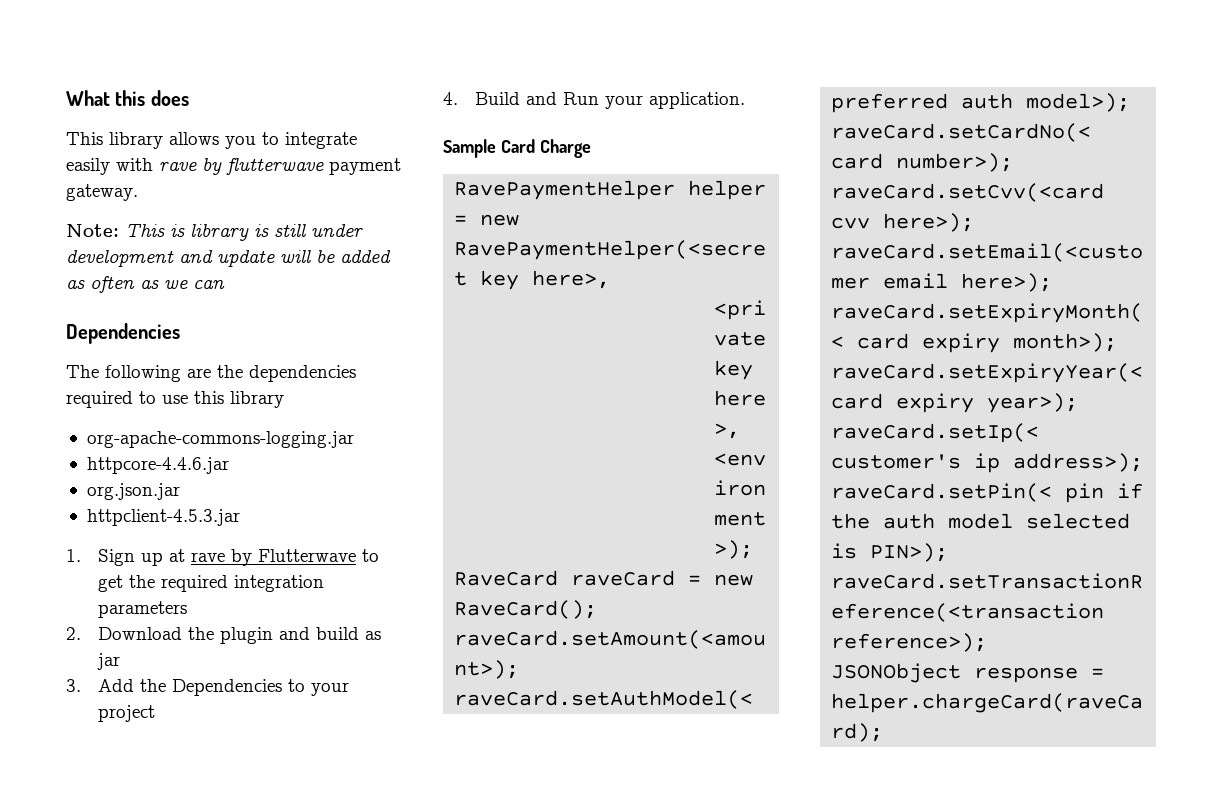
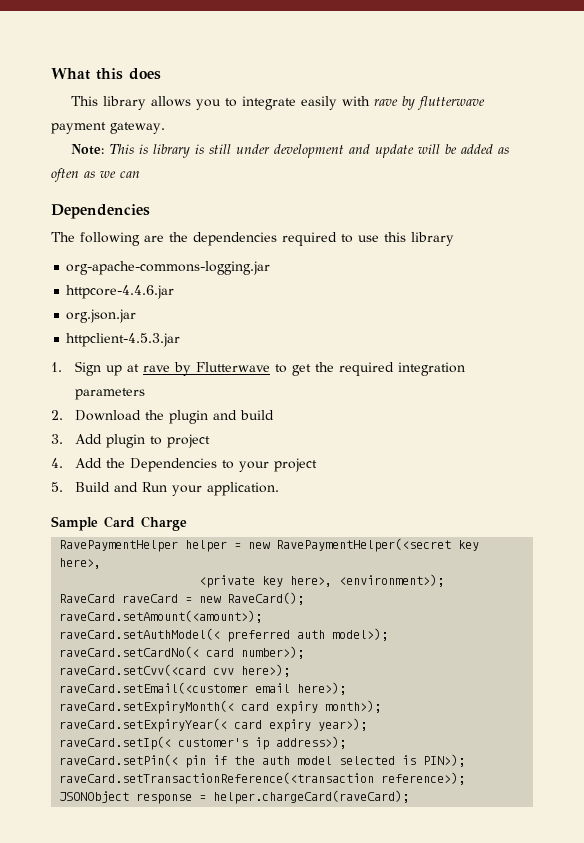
- 2. Download the plugin and build as jar
- 3. Add the Dependencies to your project
+ 2. Download the plugin and build
+ 3. Add plugin to project
+ 4. Add the Dependencies to your project
- 4. Build and Run your application.
+ 5. Build and Run your application.

